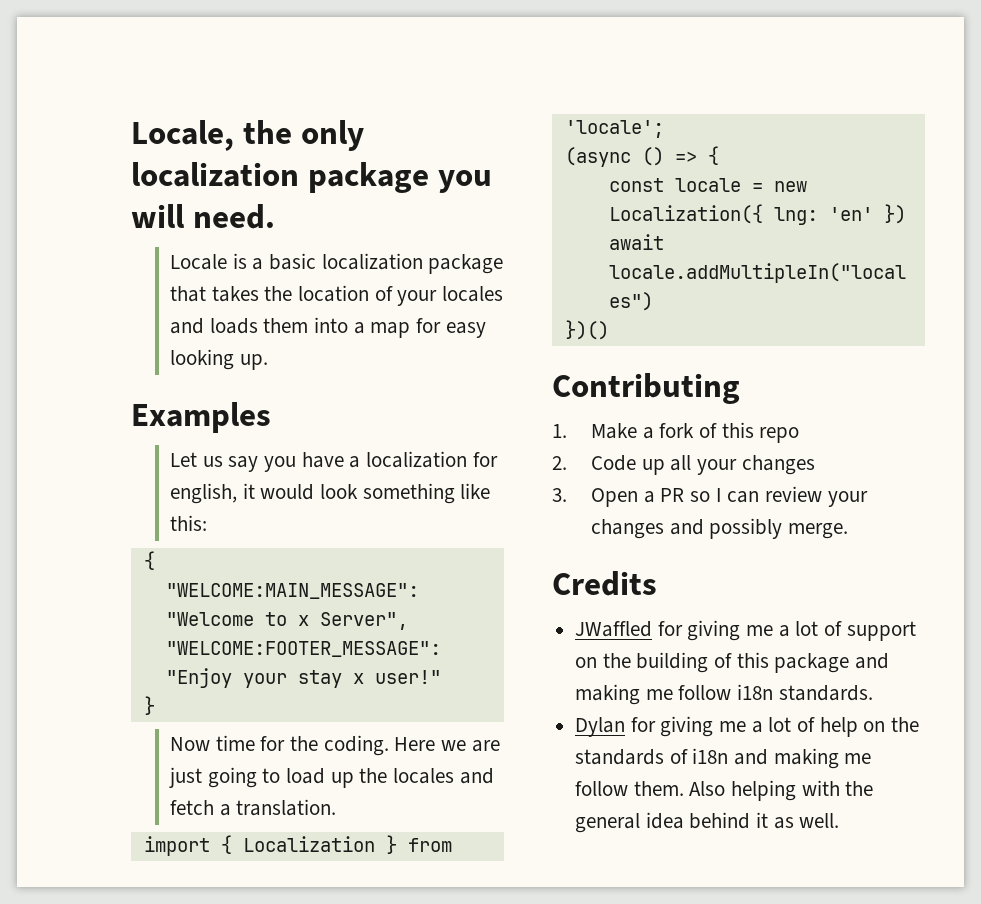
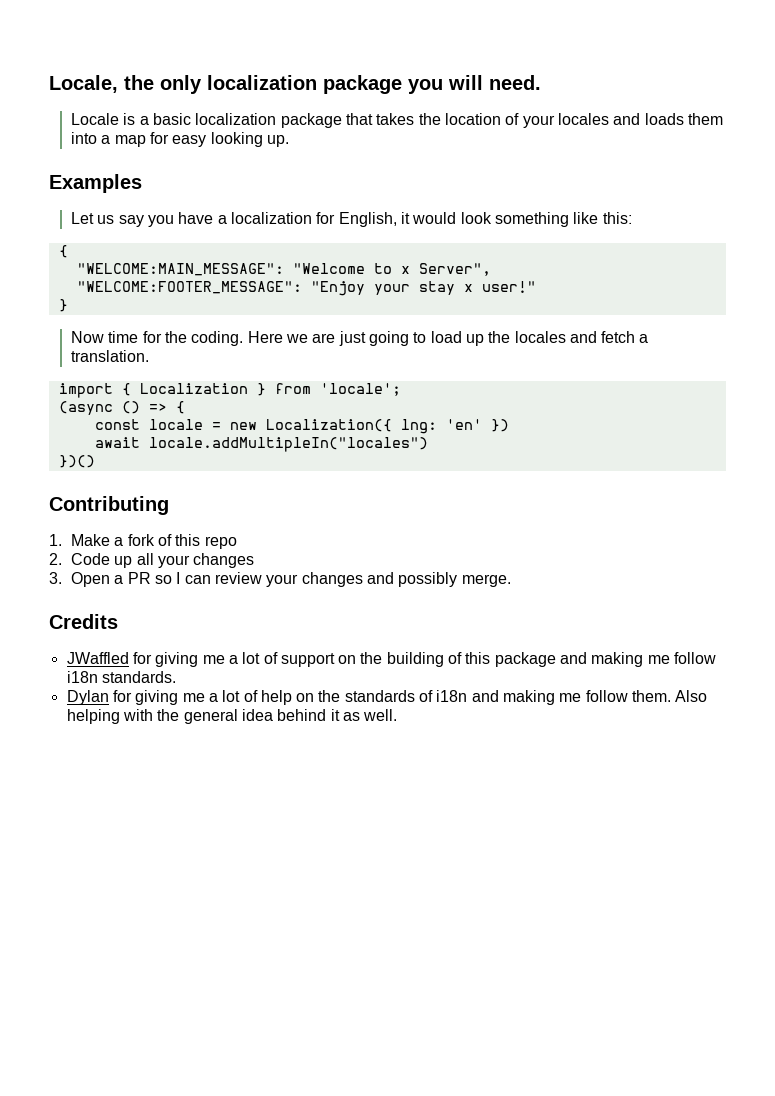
- Let us say you have a localization for english, it would look something like this:
+ Let us say you have a localization for English, it would look something like this:

